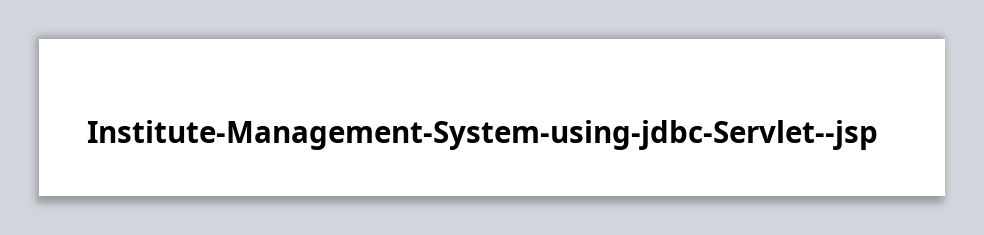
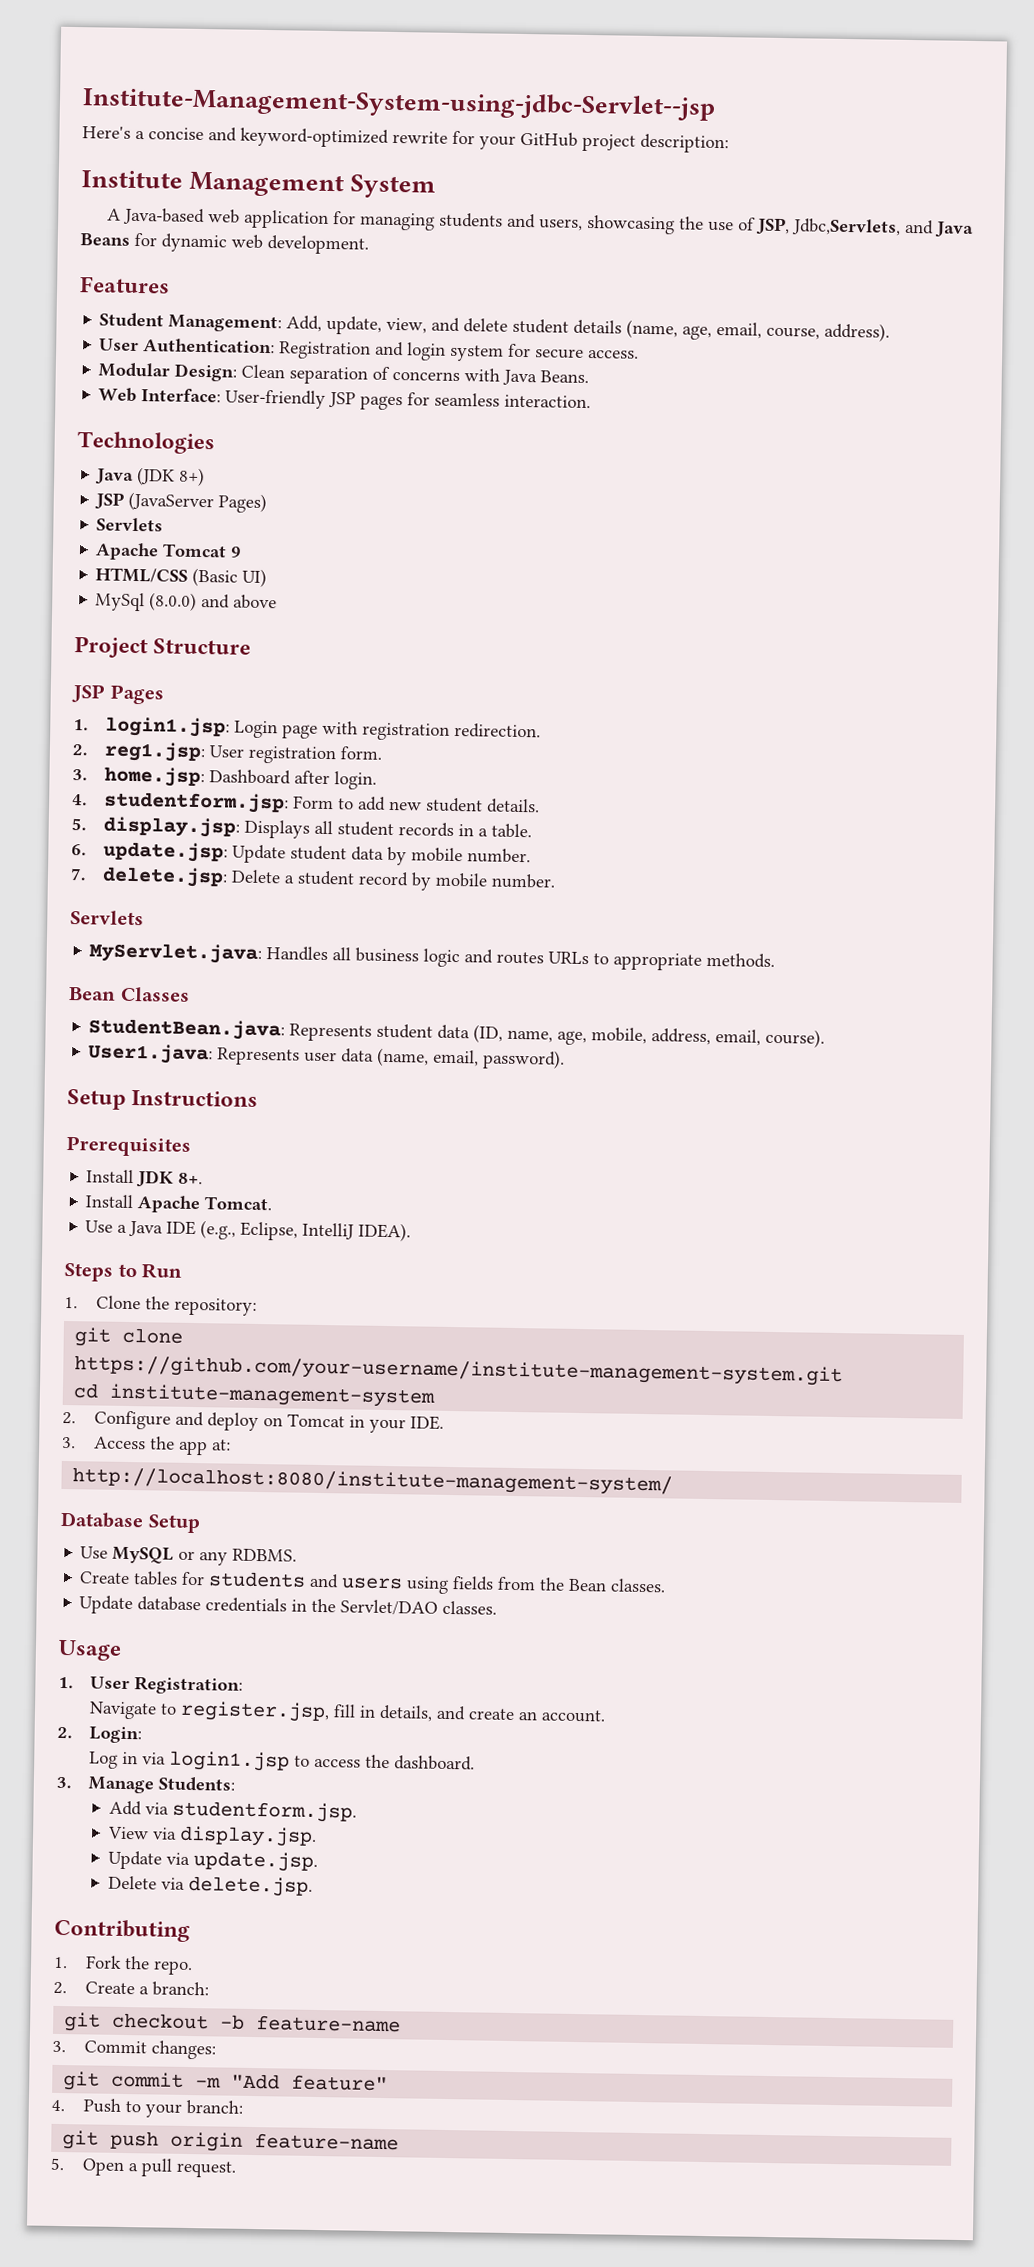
+ Here's a concise and keyword-optimized rewrite for your GitHub project description:
+ Institute Management System
+ A Java-based web application for managing students and users, showcasing the use of JSP, Jdbc,Servlets, and Java Beans for dynamic web development.
+ Features
+ Student Management: Add, update, view, and delete student details (name, age, email, course, address).
+ User Authentication: Registration and login system for secure access.
+ Modular Design: Clean separation of concerns with Java Beans.
+ Web Interface: User-friendly JSP pages for seamless interaction.
+ Technologies
+ Java (JDK 8+)
+ JSP (JavaServer Pages)
+ Servlets
+ Apache Tomcat 9
+ HTML/CSS (Basic UI)
+ MySql (8.0.0) and above
+ Project Structure
+ JSP Pages
+ 1. login1.jsp: Login page with registration redirection.
+ 2. reg1.jsp: User registration form.
+ 3. home.jsp: Dashboard after login.
+ 4. studentform.jsp: Form to add new student details.
+ 5. display.jsp: Displays all student records in a table.
+ 6. update.jsp: Update student data by mobile number.
+ 7. delete.jsp: Delete a student record by mobile number.
+ Servlets
+ MyServlet.java: Handles all business logic and routes URLs to appropriate methods.
+ Bean Classes
+ StudentBean.java: Represents student data (ID, name, age, mobile, address, email, course).
+ User1.java: Represents user data (name, email, password).
+ Setup Instructions
+ Prerequisites
+ Install JDK 8+.
+ Install Apache Tomcat.
+ Use a Java IDE (e.g., Eclipse, IntelliJ IDEA).
+ Steps to Run
+ 1. Clone the repository:
+ git clone https://github.com/your-username/institute-management-system.git
+ cd institute-management-system
+ 2. Configure and deploy on Tomcat in your IDE.
+ 3. Access the app at:
+ http://localhost:8080/institute-management-system/
+ Database Setup
+ Use MySQL or any RDBMS.
+ Create tables for students and users using fields from the Bean classes.
+ Update database credentials in the Servlet/DAO classes.
+ Usage
+ 1. User Registration:
+ Navigate to register.jsp, fill in details, and create an account.
+ 2. Login:
+ Log in via login1.jsp to access the dashboard.
+ 3. Manage Students:
+ Add via studentform.jsp.
+ View via display.jsp.
+ Update via update.jsp.
+ Delete via delete.jsp.
+ Contributing
+ 1. Fork the repo.
+ 2. Create a branch:
+ git checkout -b feature-name
+ 3. Commit changes:
+ git commit -m "Add feature"
+ 4. Push to your branch:
+ git push origin feature-name
+ 5. Open a pull request.

